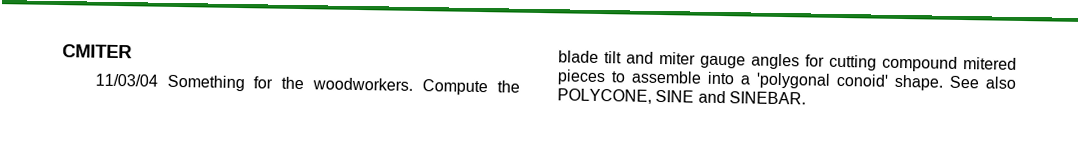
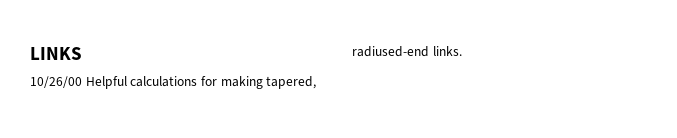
- CMITER
- 11/03/04 Something for the woodworkers. Compute the blade tilt and miter gauge angles for cutting compound mitered pieces to assemble into a 'polygonal conoid' shape. See also POLYCONE, SINE and SINEBAR.
+ LINKS
+ 10/26/00 Helpful calculations for making tapered, radiused-end links.

